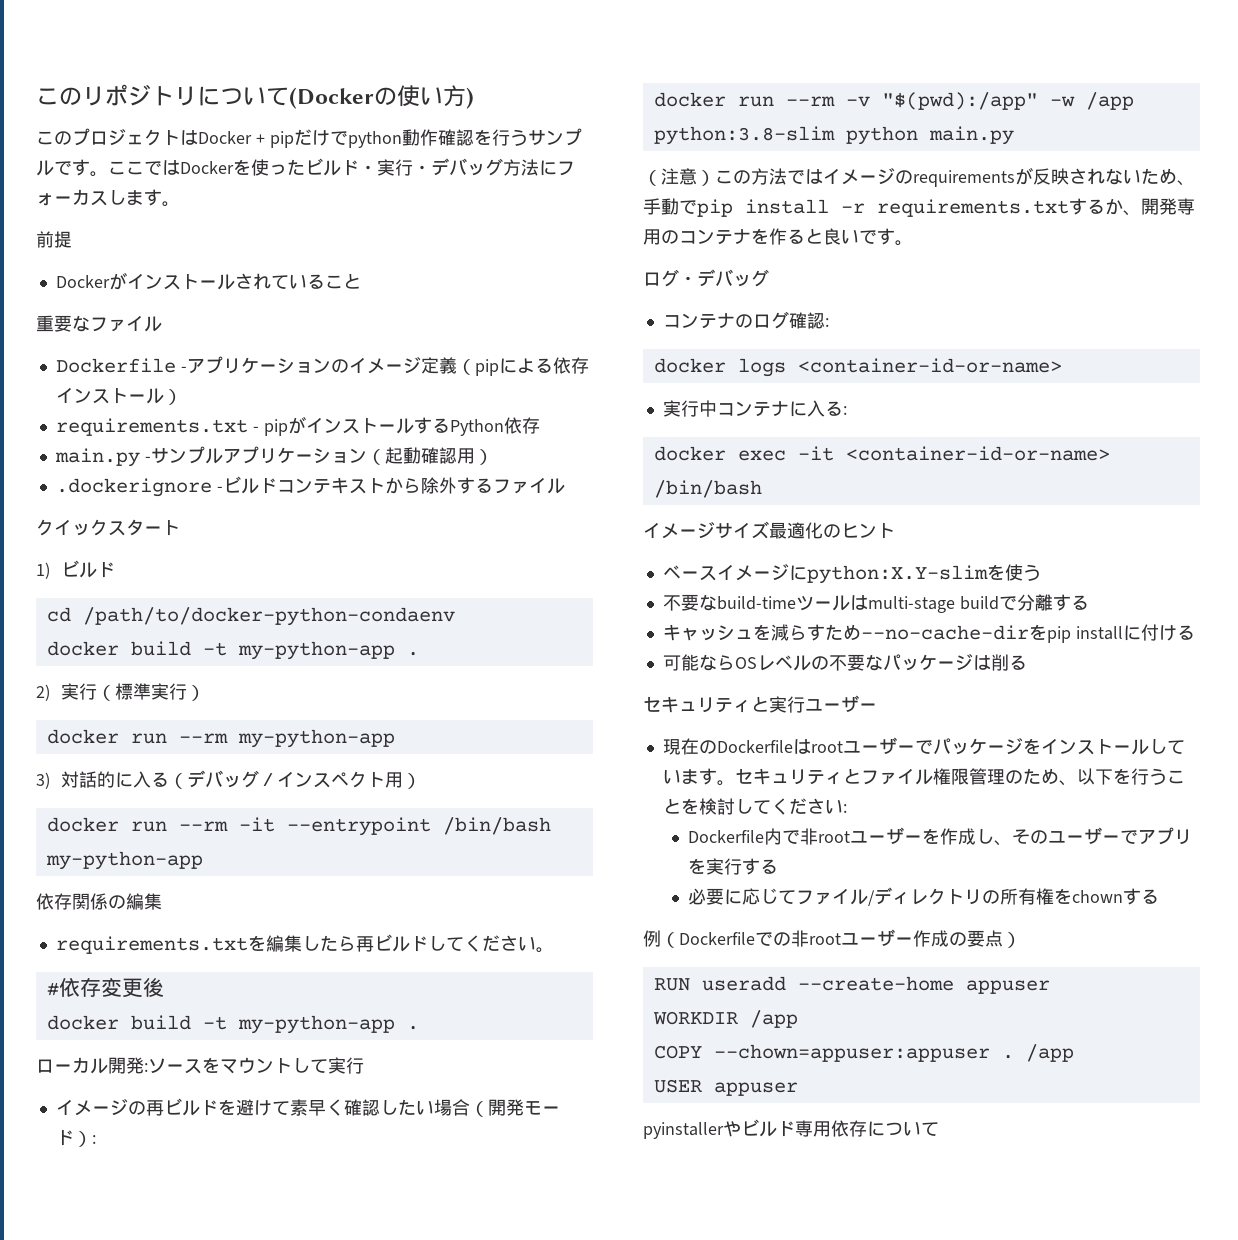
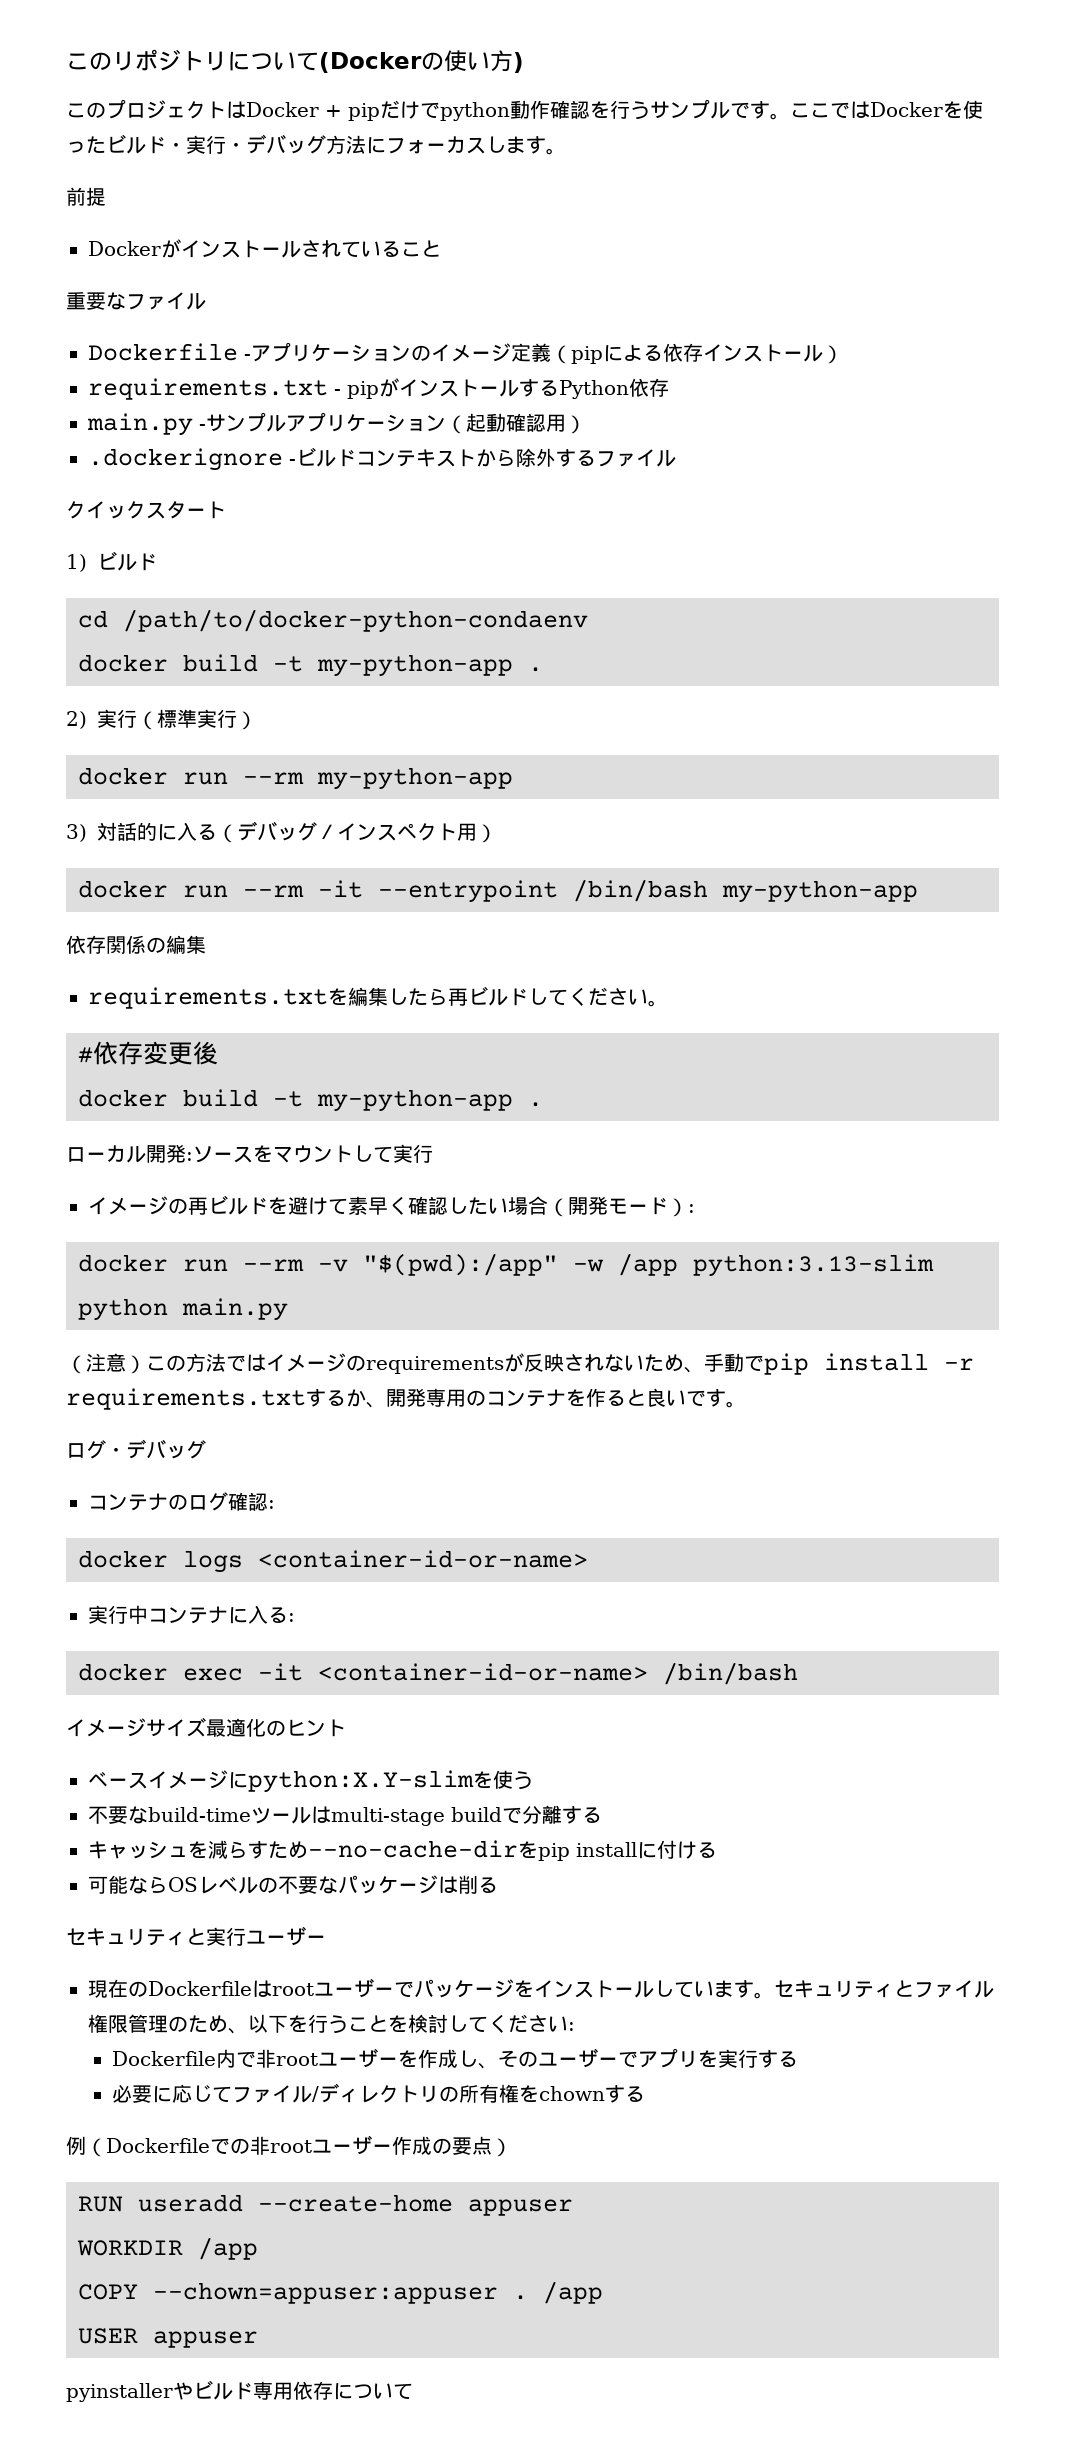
- docker run --rm -v "$(pwd):/app" -w /app python:3.8-slim python main.py
+ docker run --rm -v "$(pwd):/app" -w /app python:3.13-slim python main.py

